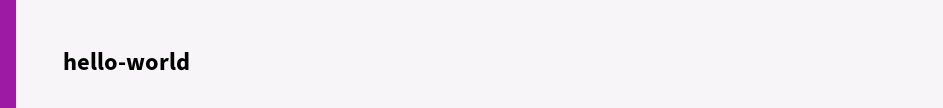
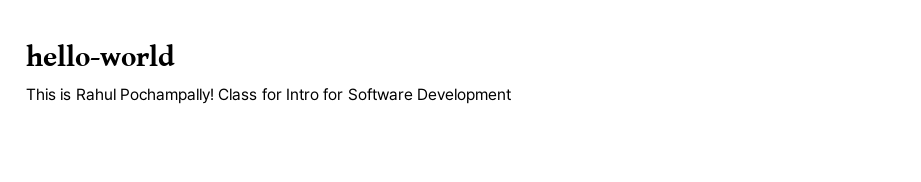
+ This is Rahul Pochampally! Class for Intro for Software Development

